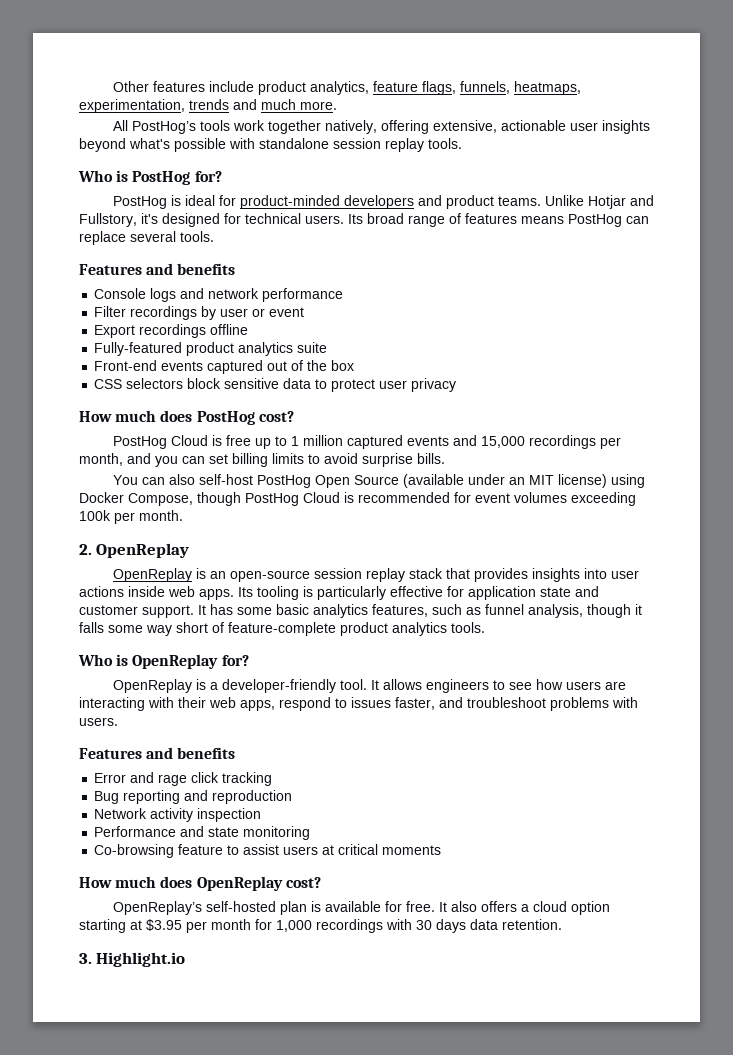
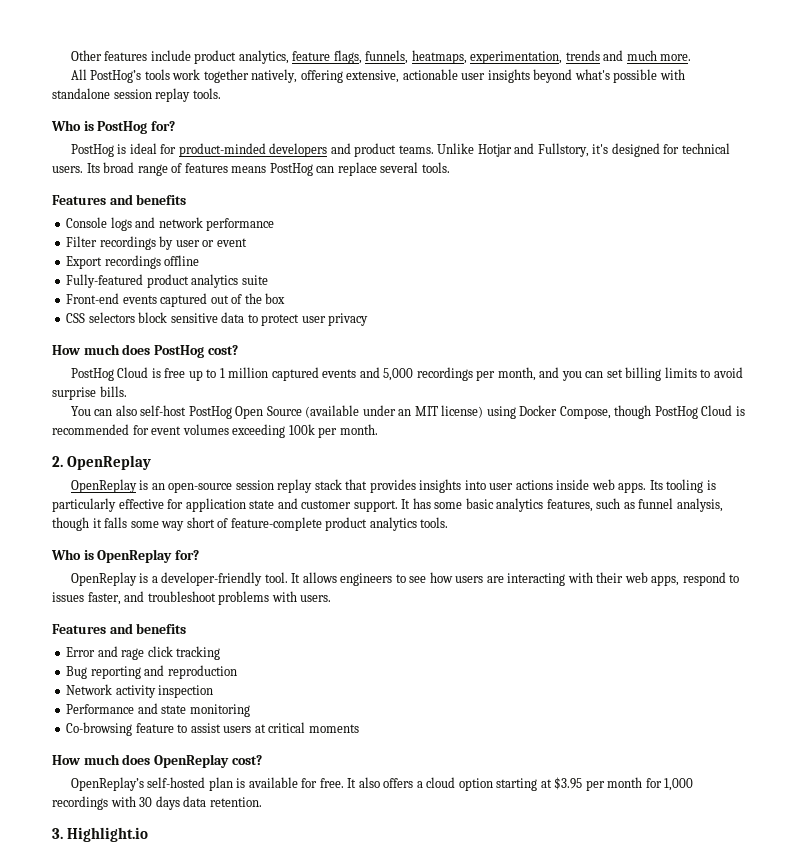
- PostHog Cloud is free up to 1 million captured events and 15,000 recordings per month, and you can set billing limits to avoid surprise bills.
+ PostHog Cloud is free up to 1 million captured events and 5,000 recordings per month, and you can set billing limits to avoid surprise bills.

